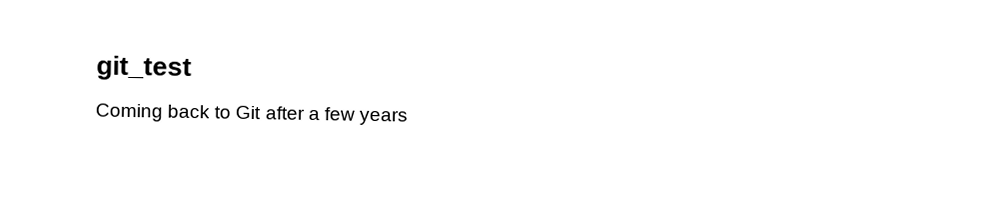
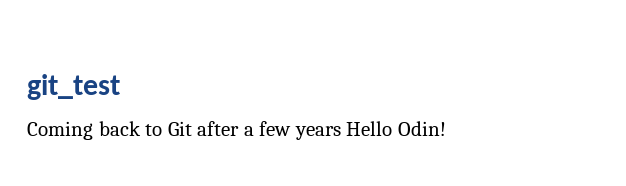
- Coming back to Git after a few years
+ Coming back to Git after a few years Hello Odin!

